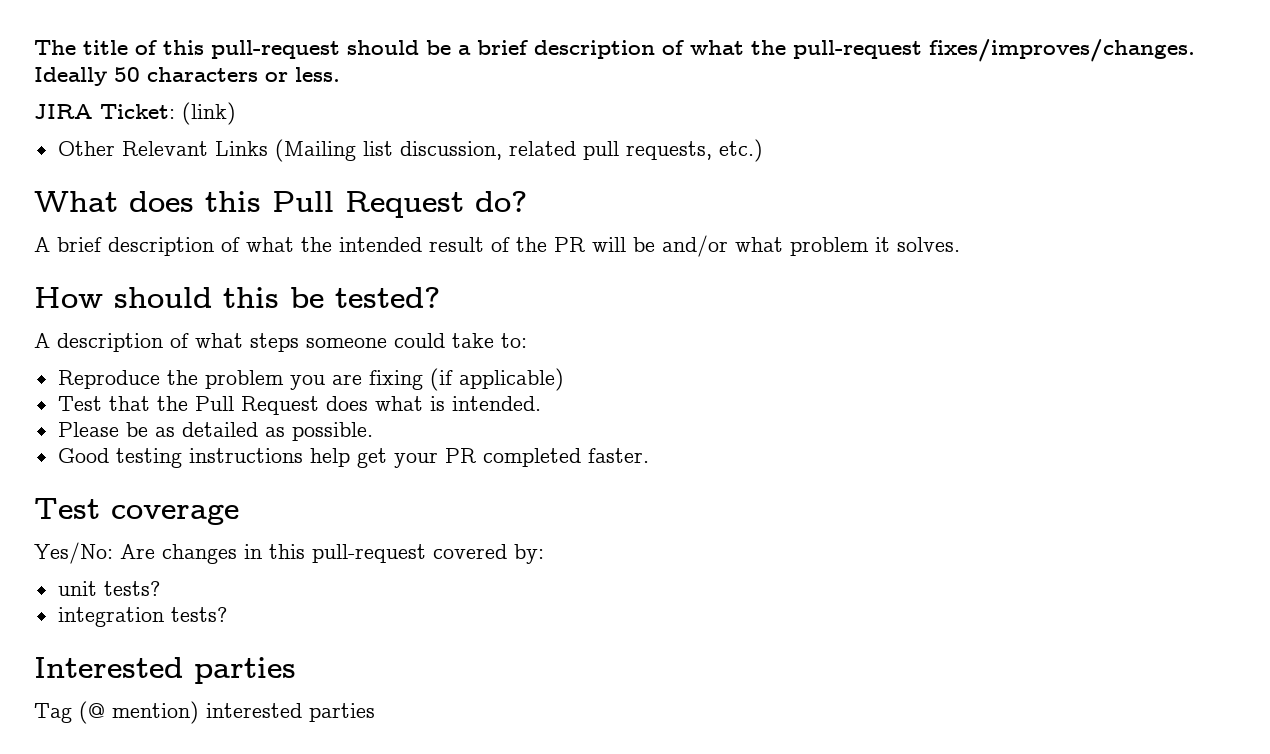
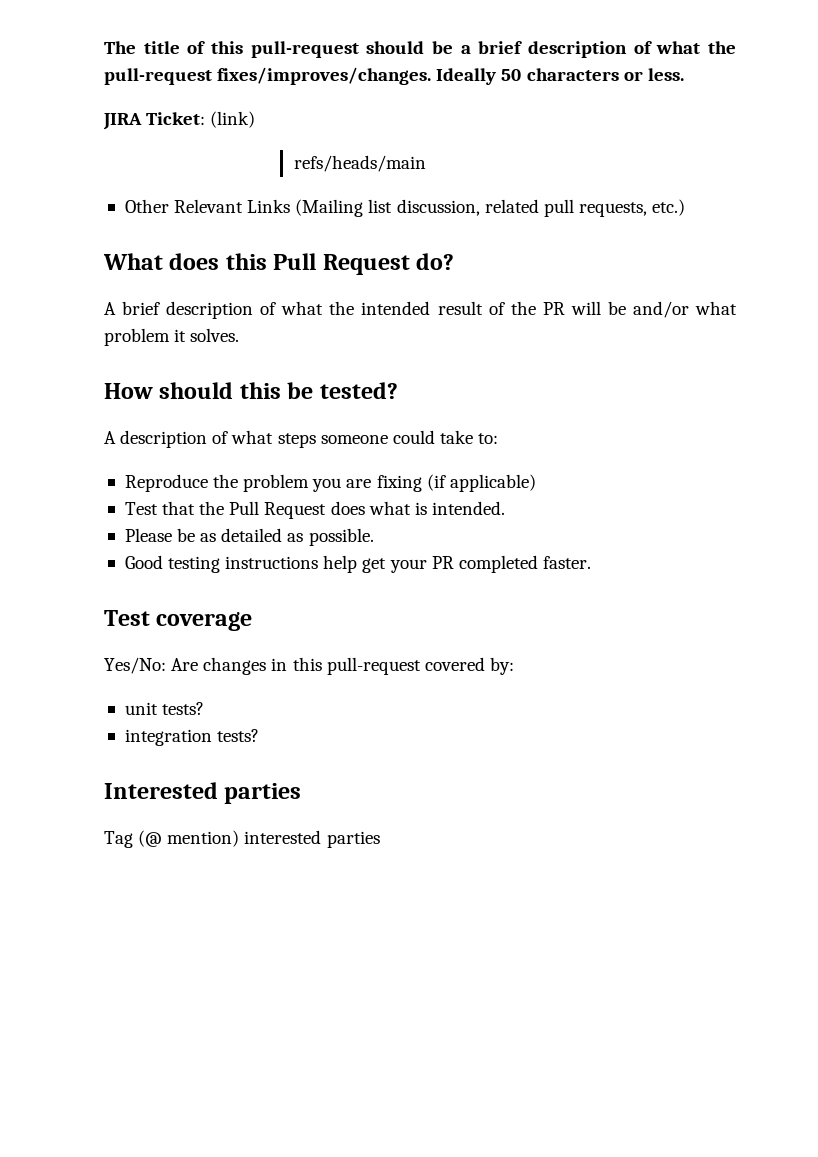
+ refs/heads/main

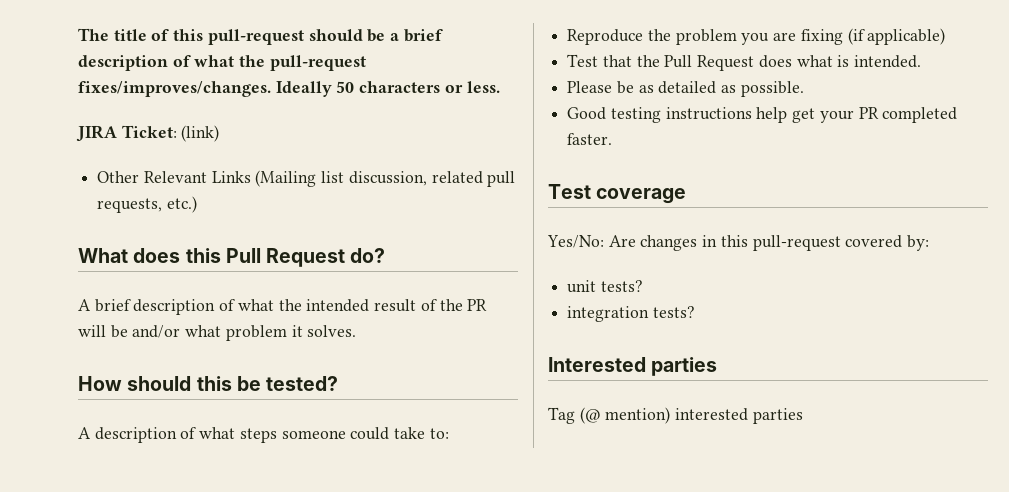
- refs/heads/main

